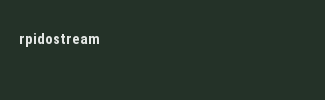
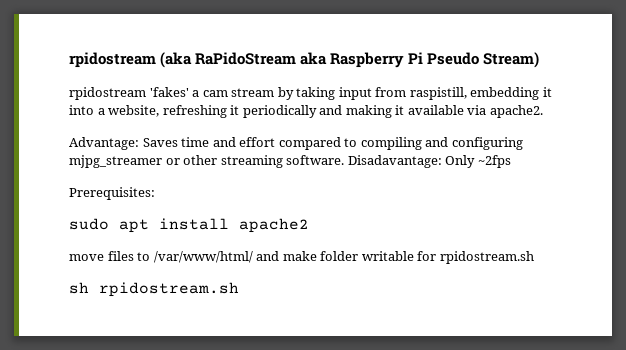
- rpidostream
+ rpidostream (aka RaPidoStream aka Raspberry Pi Pseudo Stream)
+ rpidostream 'fakes' a cam stream by taking input from raspistill, embedding it into a website, refreshing it periodically and making it available via apache2.
+ Advantage: Saves time and effort compared to compiling and configuring mjpg_streamer or other streaming software. Disadavantage: Only ~2fps
+ Prerequisites:
+ sudo apt install apache2
+ move files to /var/www/html/ and make folder writable for rpidostream.sh
+ sh rpidostream.sh

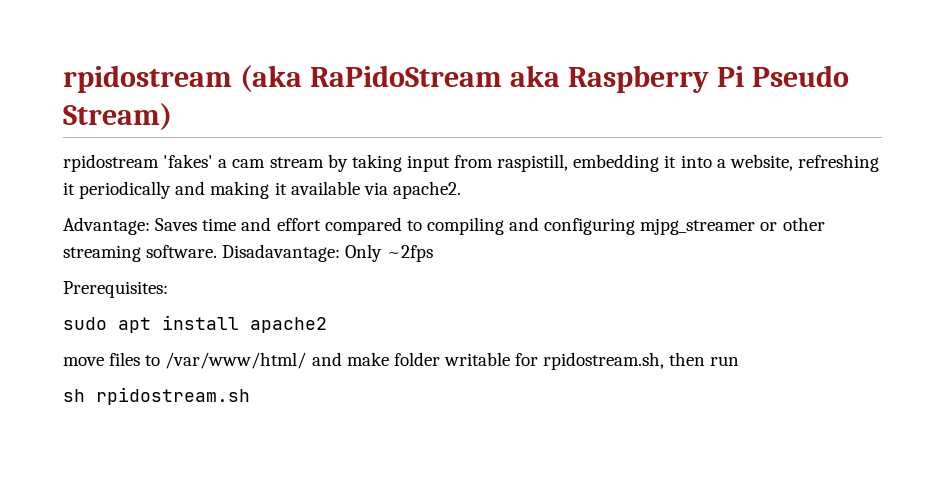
- move files to /var/www/html/ and make folder writable for rpidostream.sh
+ move files to /var/www/html/ and make folder writable for rpidostream.sh, then run

